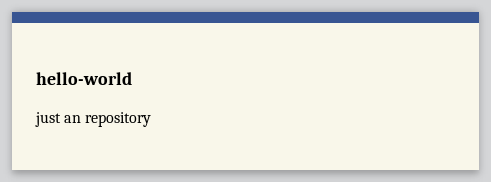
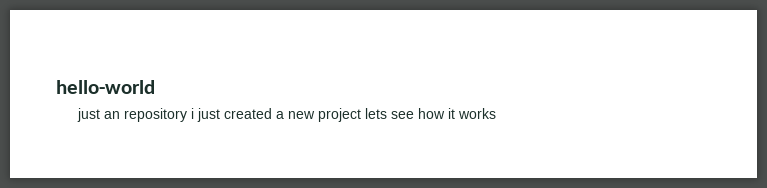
- just an repository
+ just an repository i just created a new project lets see how it works

